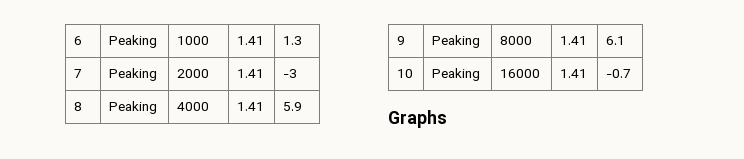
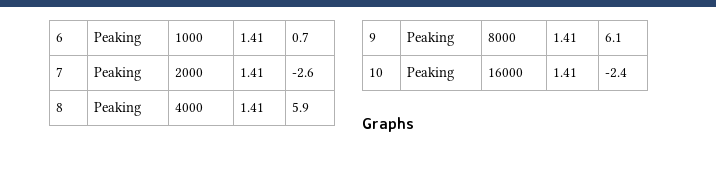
- 6 | Peaking | 1000 | 1.41 | 1.3
+ 6 | Peaking | 1000 | 1.41 | 0.7
- 7 | Peaking | 2000 | 1.41 | -3
+ 7 | Peaking | 2000 | 1.41 | -2.6
- 10 | Peaking | 16000 | 1.41 | -0.7
+ 10 | Peaking | 16000 | 1.41 | -2.4

